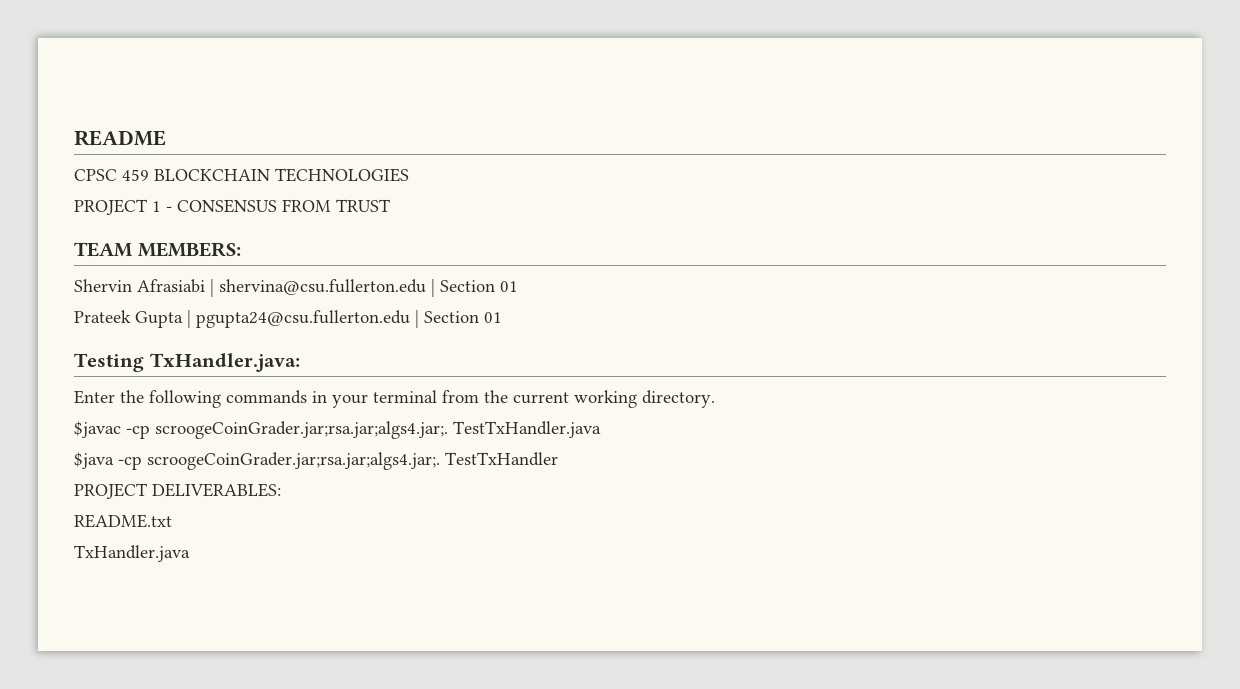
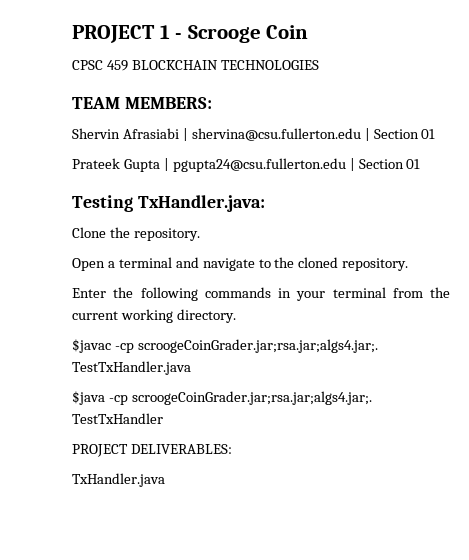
- README
+ PROJECT 1 - Scrooge Coin
- PROJECT 1 - CONSENSUS FROM TRUST
+ Clone the repository.
+ Open a terminal and navigate to the cloned repository.
- README.txt

